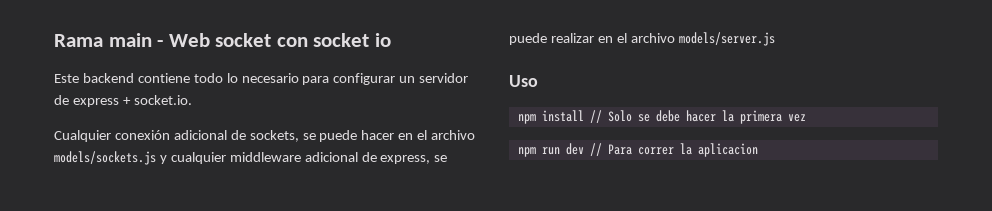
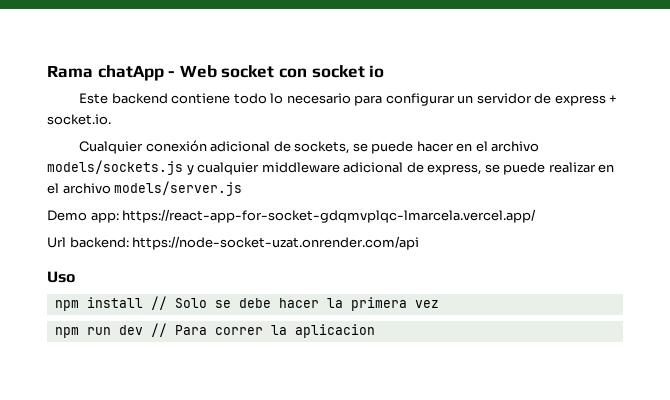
- Rama main - Web socket con socket io
+ Rama chatApp - Web socket con socket io
+ Demo app: https://react-app-for-socket-gdqmvplqc-lmarcela.vercel.app/
+ Url backend: https://node-socket-uzat.onrender.com/api

